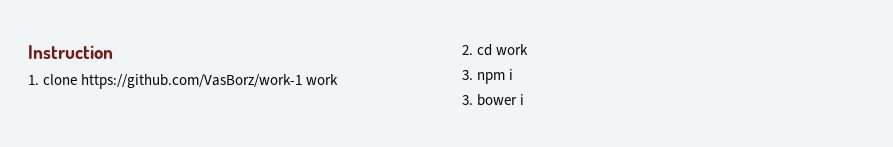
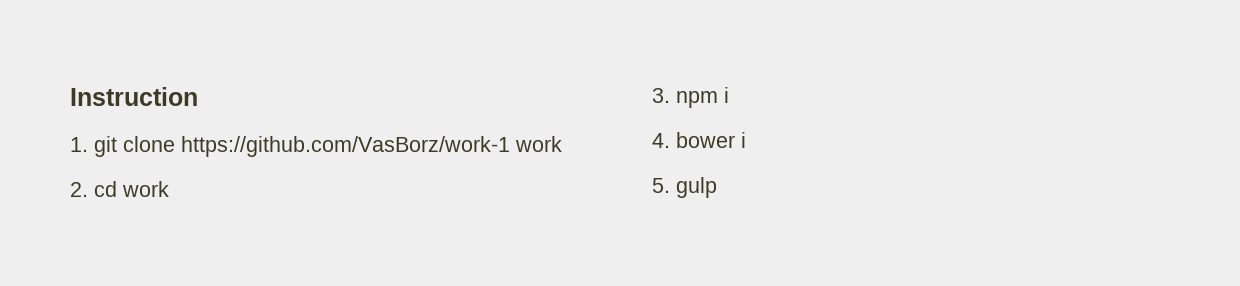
- 1. clone https://github.com/VasBorz/work-1 work
+ 1. git clone https://github.com/VasBorz/work-1 work
- 3. bower i
+ 4. bower i
+ 5. gulp

